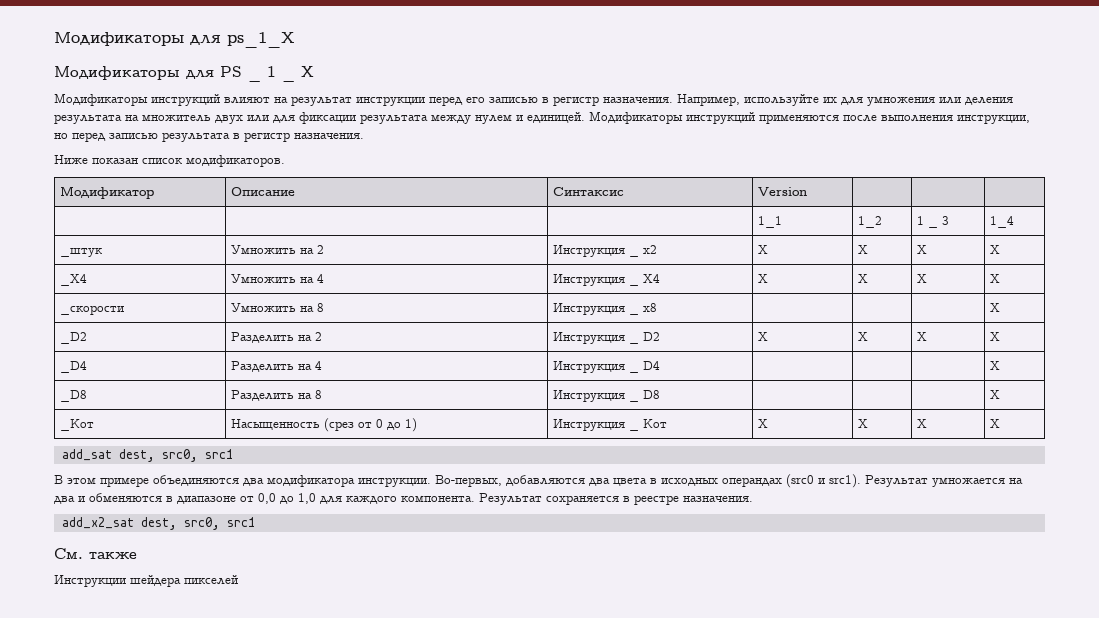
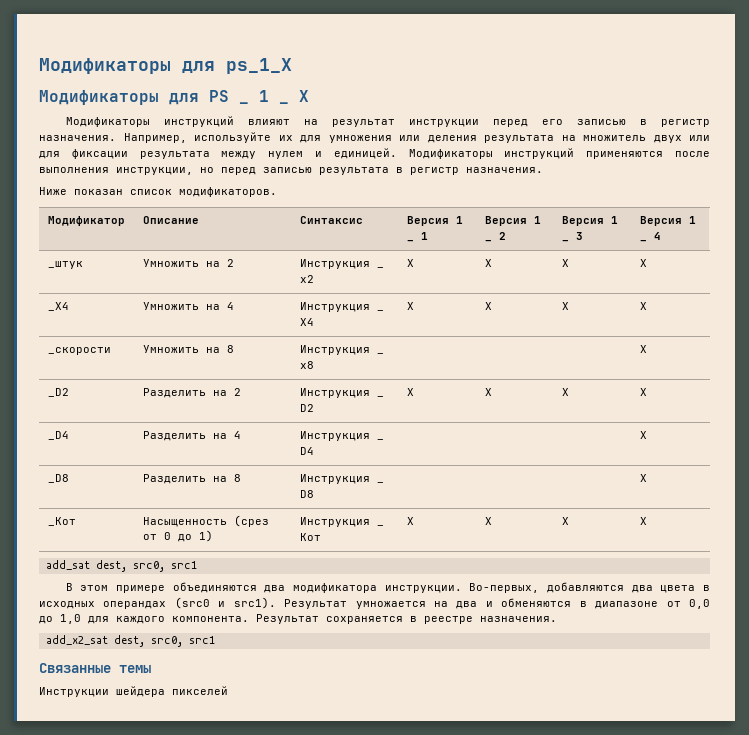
- Модификатор | Описание | Синтаксис | Version | | |
- | | | 1_1 | 1_2 | 1 _ 3 | 1_4
+ Модификатор | Описание | Синтаксис | Версия 1 _ 1 | Версия 1 _ 2 | Версия 1 _ 3 | Версия 1 _ 4
- См. также
+ Связанные темы

